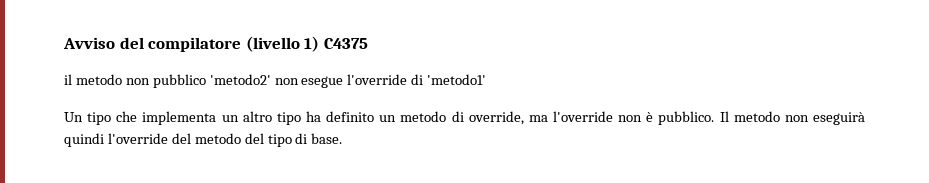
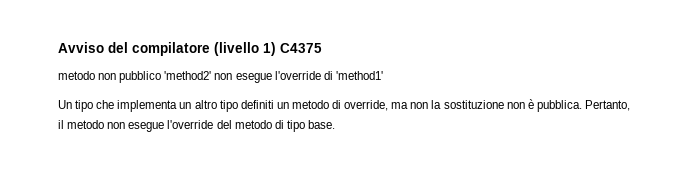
- il metodo non pubblico 'metodo2' non esegue l'override di 'metodo1'
+ metodo non pubblico 'method2' non esegue l'override di 'method1'
- Un tipo che implementa un altro tipo ha definito un metodo di override, ma l'override non è pubblico. Il metodo non eseguirà quindi l'override del metodo del tipo di base.
+ Un tipo che implementa un altro tipo definiti un metodo di override, ma non la sostituzione non è pubblica. Pertanto, il metodo non esegue l'override del metodo di tipo base.

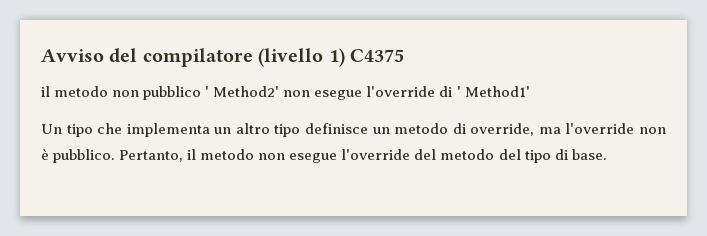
- metodo non pubblico 'method2' non esegue l'override di 'method1'
+ il metodo non pubblico ' Method2' non esegue l'override di ' Method1'
- Un tipo che implementa un altro tipo definiti un metodo di override, ma non la sostituzione non è pubblica.
+ Un tipo che implementa un altro tipo definisce un metodo di override, ma l'override non è pubblico.
- Pertanto, il metodo non esegue l'override del metodo di tipo base.
+ Pertanto, il metodo non esegue l'override del metodo del tipo di base.

